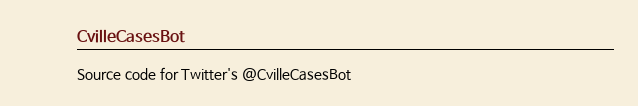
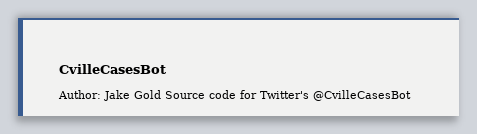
- Source code for Twitter's @CvilleCasesBot
+ Author: Jake Gold Source code for Twitter's @CvilleCasesBot

